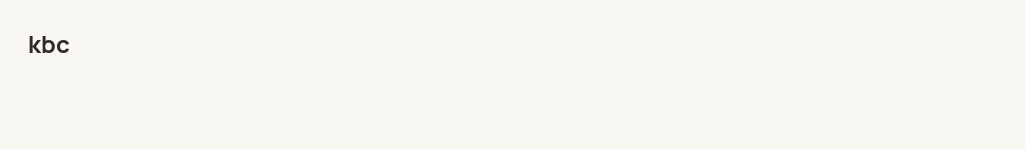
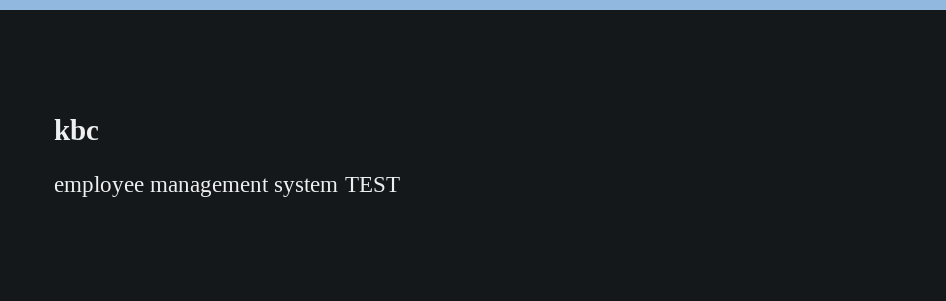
+ employee management system TEST

